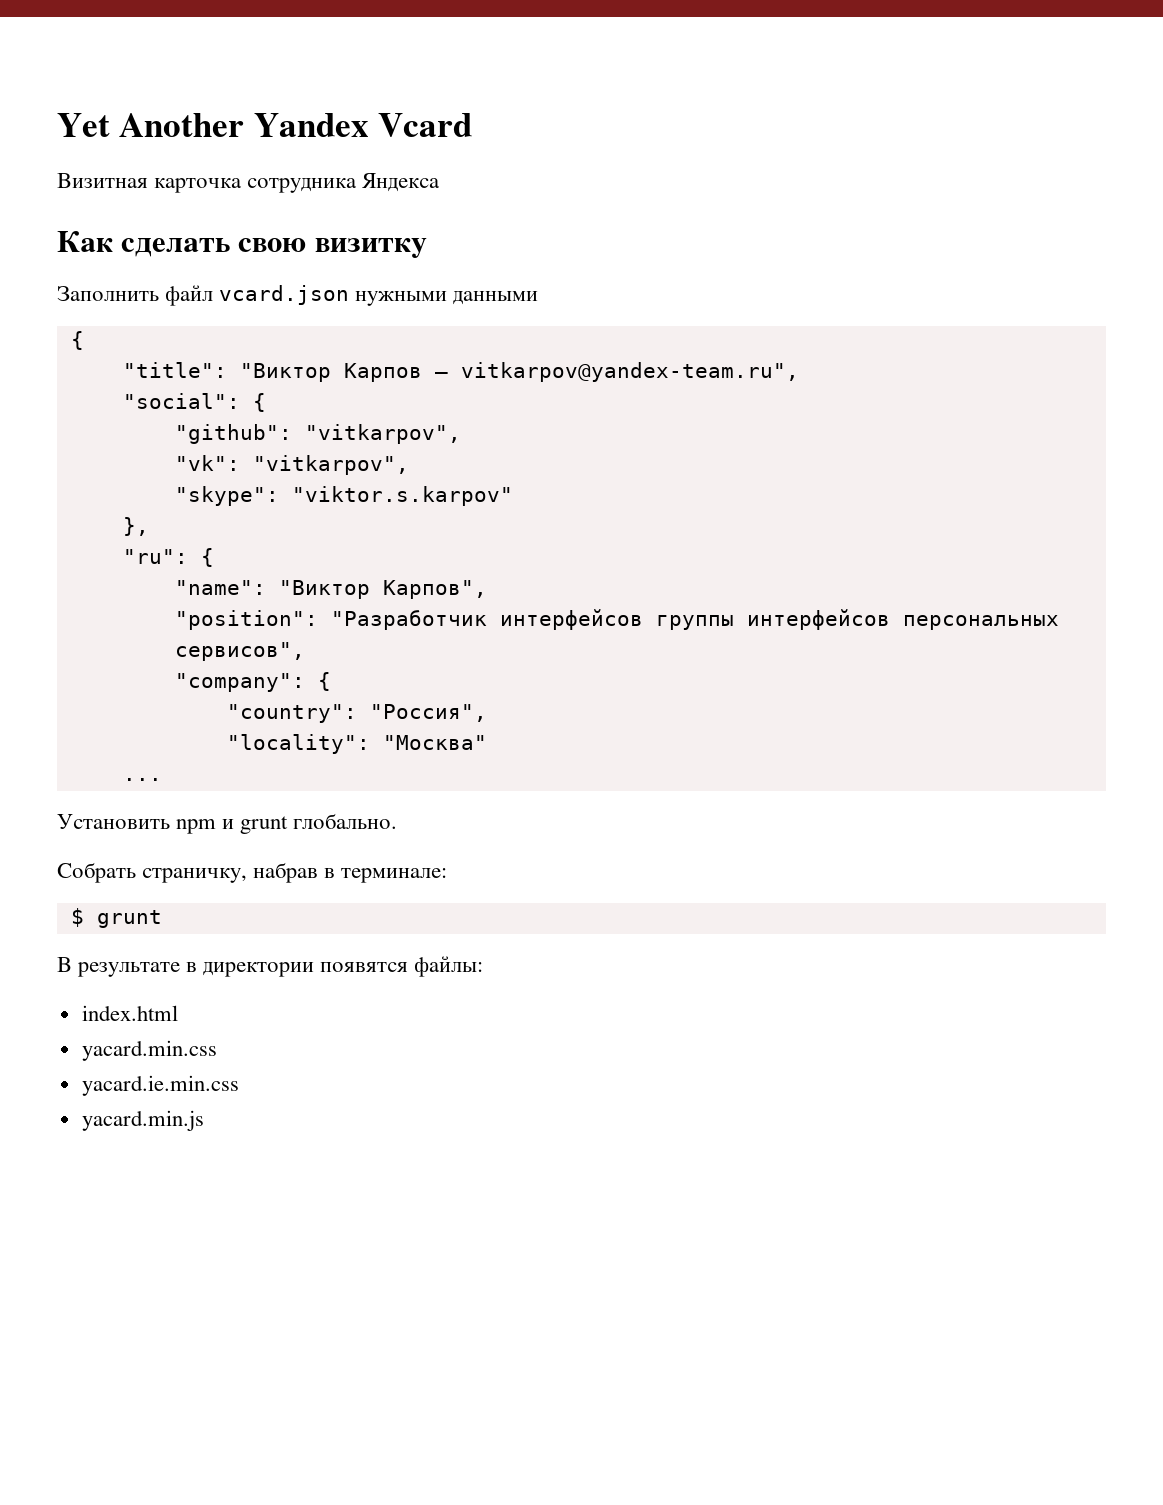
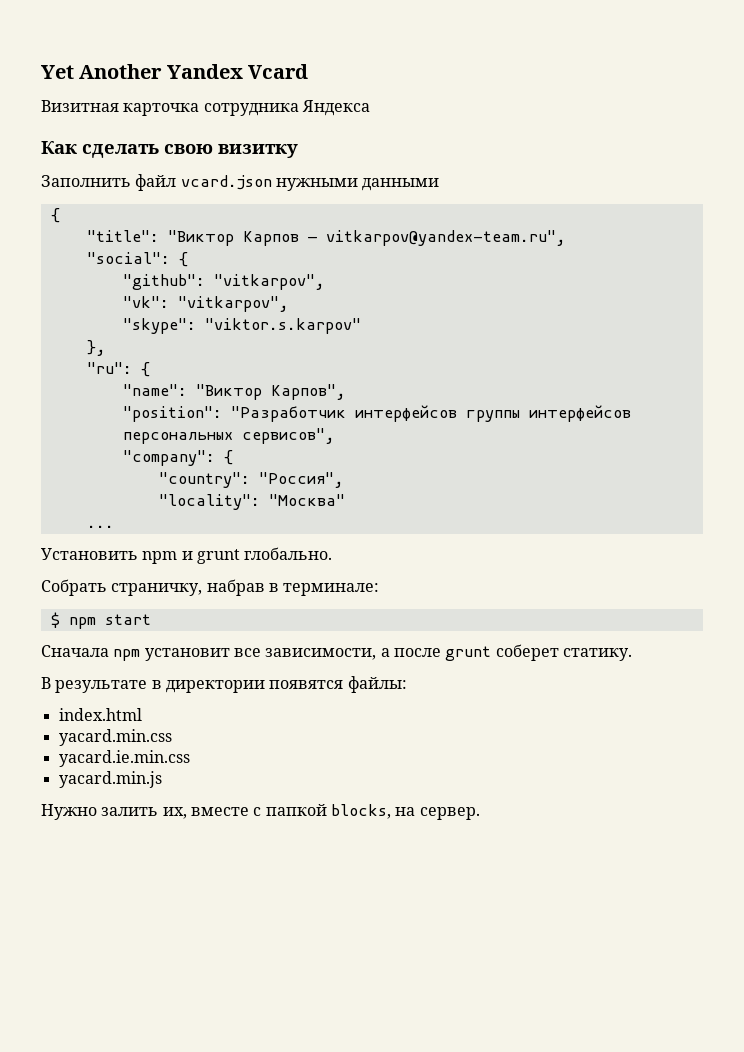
- $ grunt
+ $ npm start
+ Сначала npm установит все зависимости, а после grunt соберет статику.
+ Нужно залить их, вместе с папкой blocks, на сервер.

